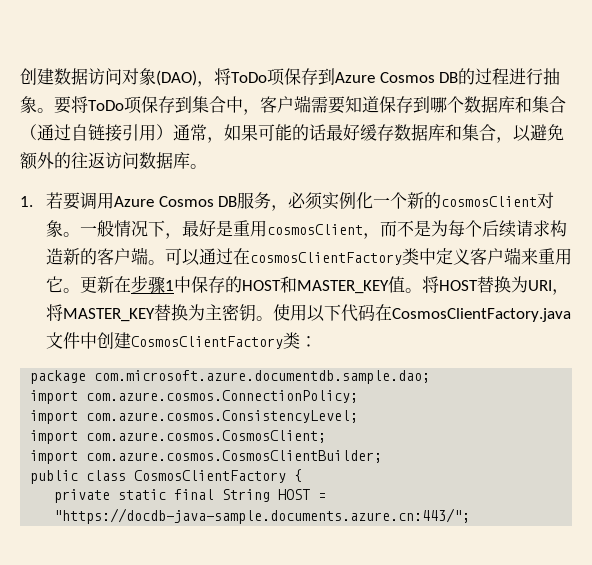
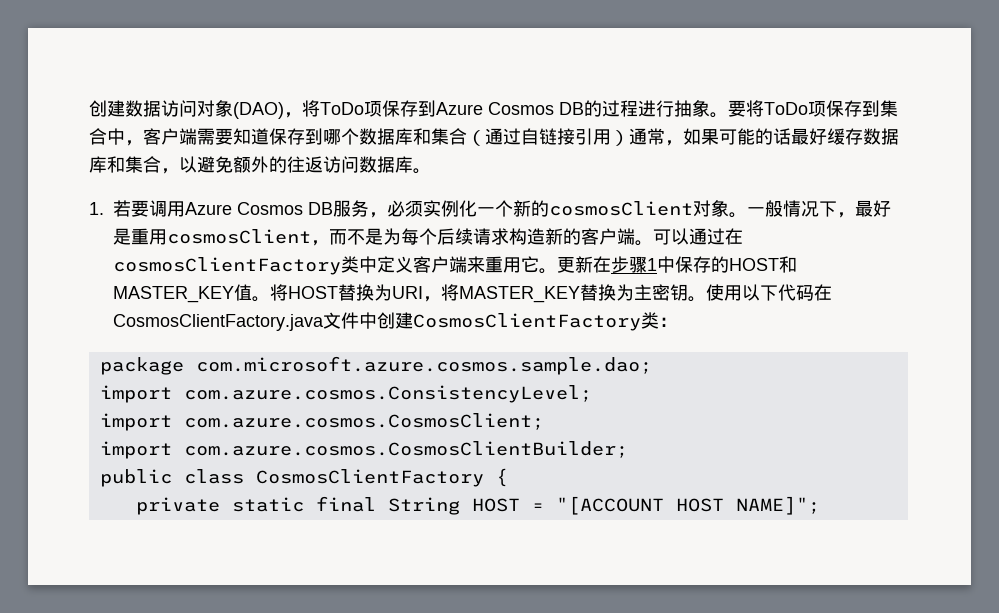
- package com.microsoft.azure.documentdb.sample.dao;
- import com.azure.cosmos.ConnectionPolicy;
+ package com.microsoft.azure.cosmos.sample.dao;
- private static final String HOST = "https://docdb-java-sample.documents.azure.cn:443/";
+ private static final String HOST = "[ACCOUNT HOST NAME]";

